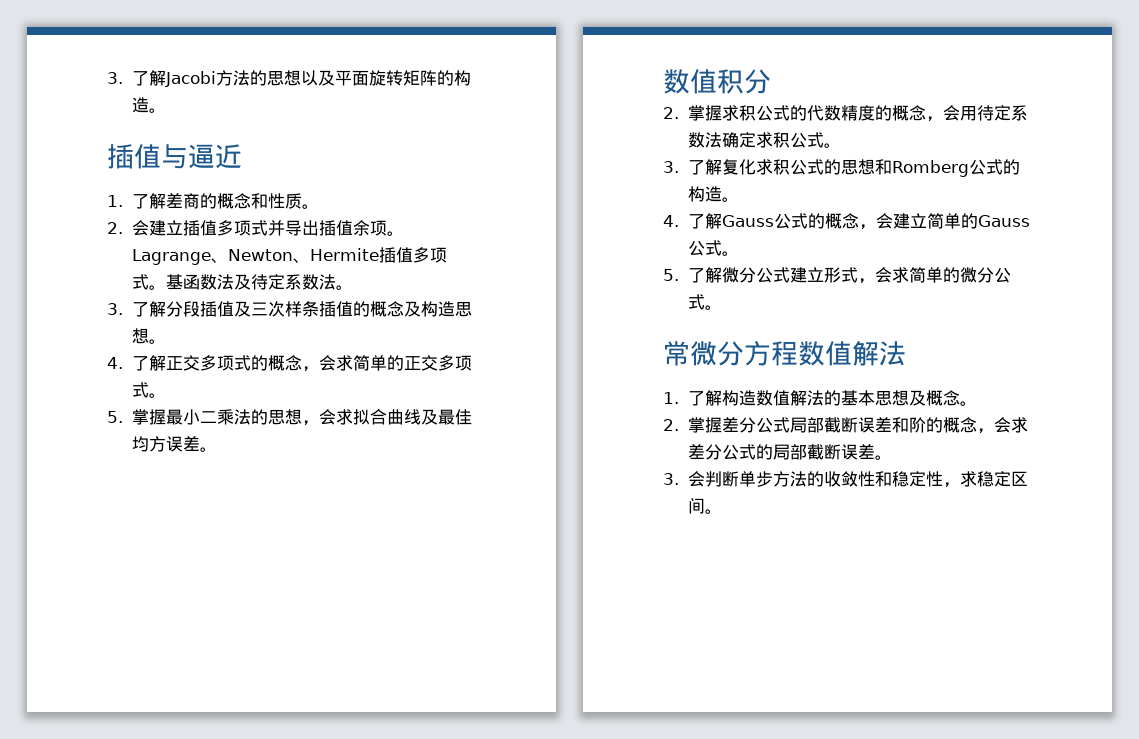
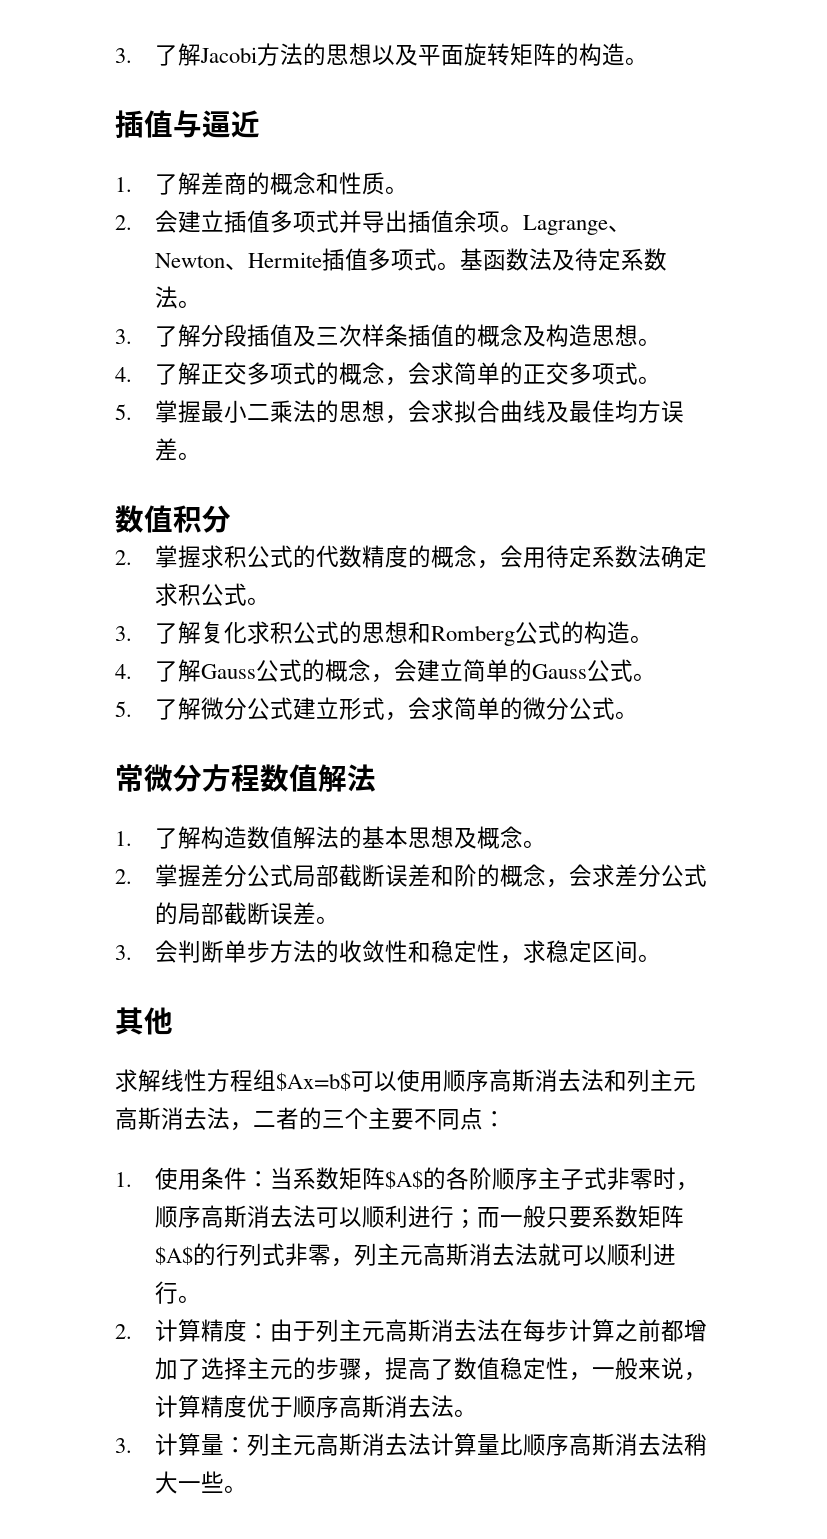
+ 其他
+ 求解线性方程组$Ax=b$可以使用顺序高斯消去法和列主元高斯消去法，二者的三个主要不同点：
+ 1.使用条件：当系数矩阵$A$的各阶顺序主子式非零时，顺序高斯消去法可以顺利进行；而一般只要系数矩阵$A$的行列式非零，列主元高斯消去法就可以顺利进行。
+ 2.计算精度：由于列主元高斯消去法在每步计算之前都增加了选择主元的步骤，提高了数值稳定性，一般来说，计算精度优于顺序高斯消去法。
+ 3.计算量：列主元高斯消去法计算量比顺序高斯消去法稍大一些。

